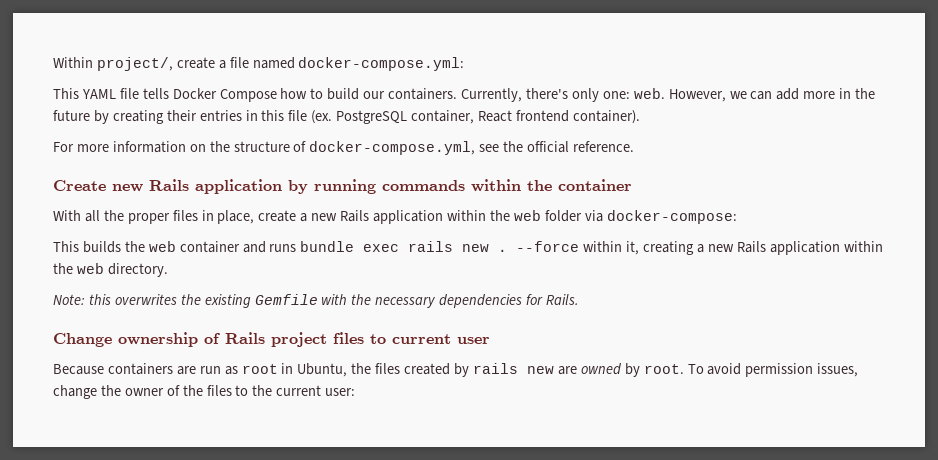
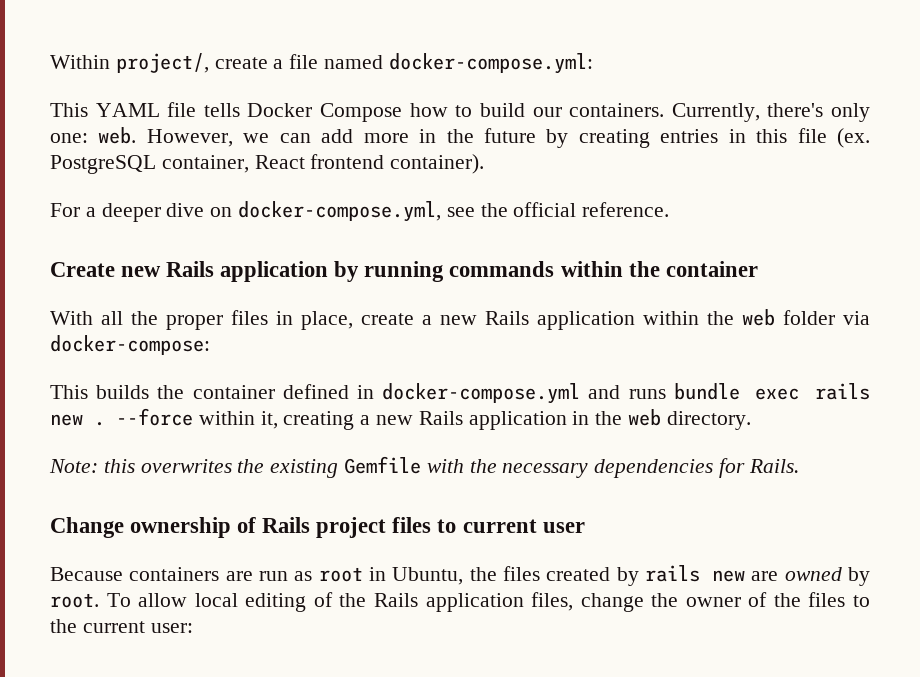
- However, we can add more in the future by creating their entries in this file (ex.
+ However, we can add more in the future by creating entries in this file (ex.
- For more information on the structure of docker-compose.yml, see the official reference.
+ For a deeper dive on docker-compose.yml, see the official reference.
- This builds the web container and runs bundle exec rails new .
+ This builds the container defined in docker-compose.yml and runs bundle exec rails new .
- --force within it, creating a new Rails application within the web directory.
+ --force within it, creating a new Rails application in the web directory.
- To avoid permission issues, change the owner of the files to the current user:
+ To allow local editing of the Rails application files, change the owner of the files to the current user:

